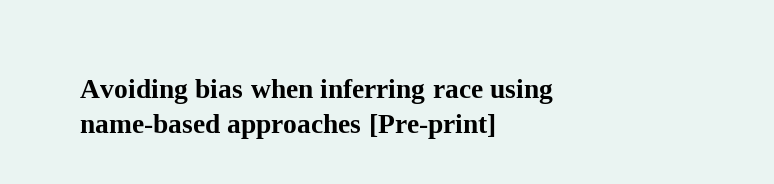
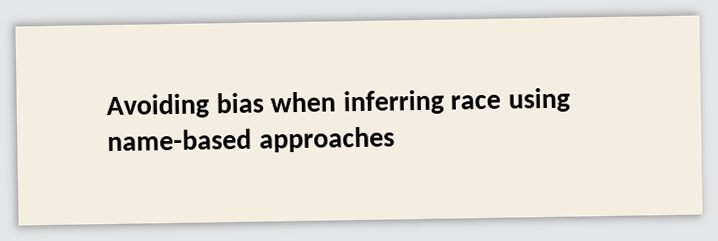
- Avoiding bias when inferring race using name-based approaches [Pre-print]
+ Avoiding bias when inferring race using name-based approaches

